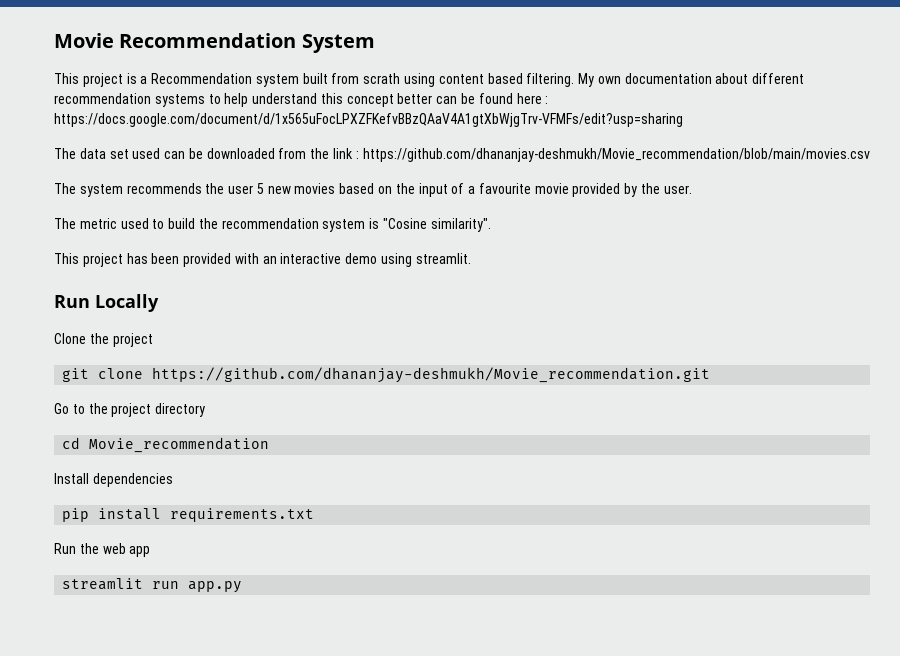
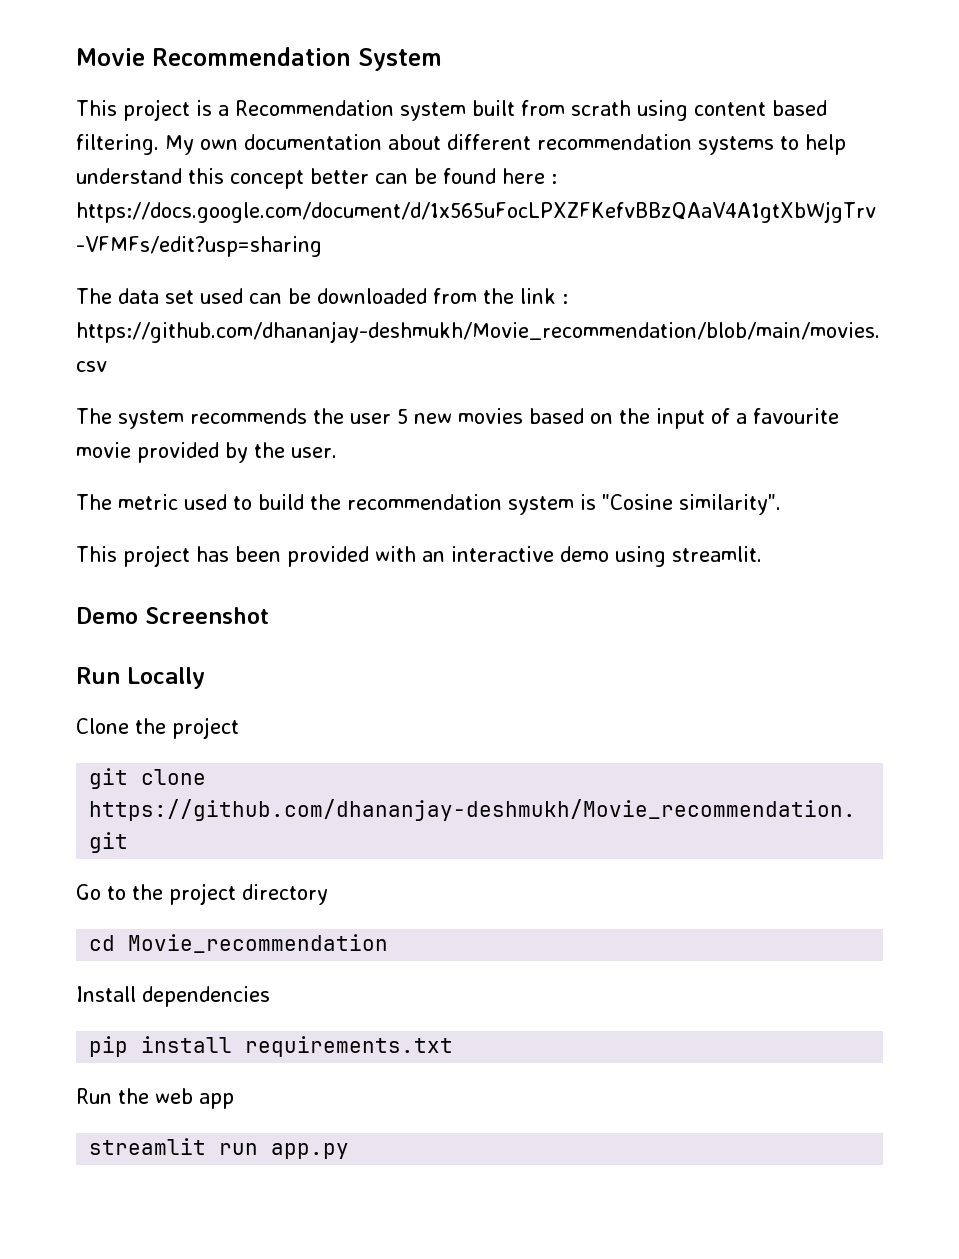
+ Demo Screenshot

